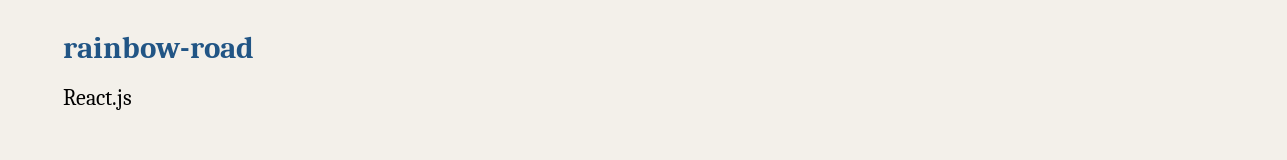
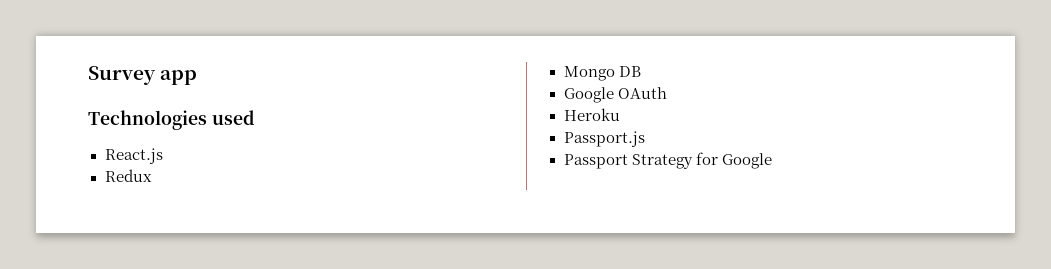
- rainbow-road
+ Survey app
+ Technologies used
  React.js
+ Redux
+ Mongo DB
+ Google OAuth
+ Heroku
+ Passport.js
+ Passport Strategy for Google

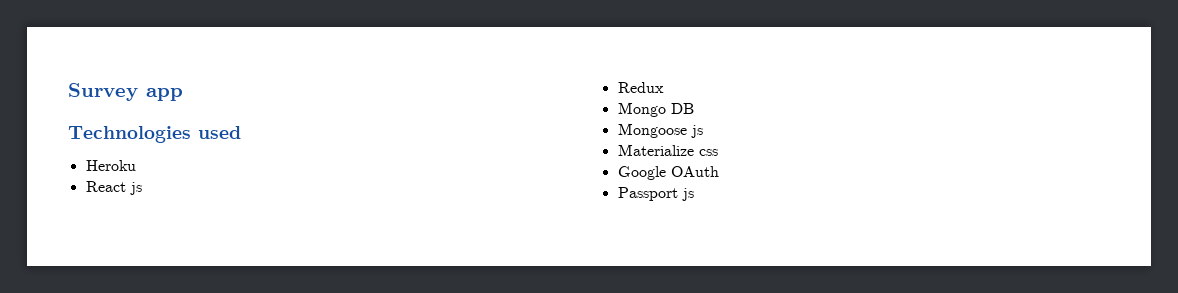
- React.js
+ Heroku
+ React js
+ Mongoose js
+ Materialize css
- Heroku
- Passport.js
- Passport Strategy for Google
+ Passport js

